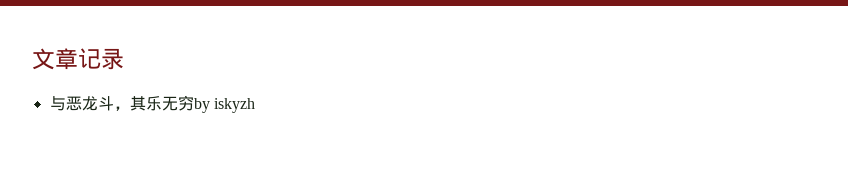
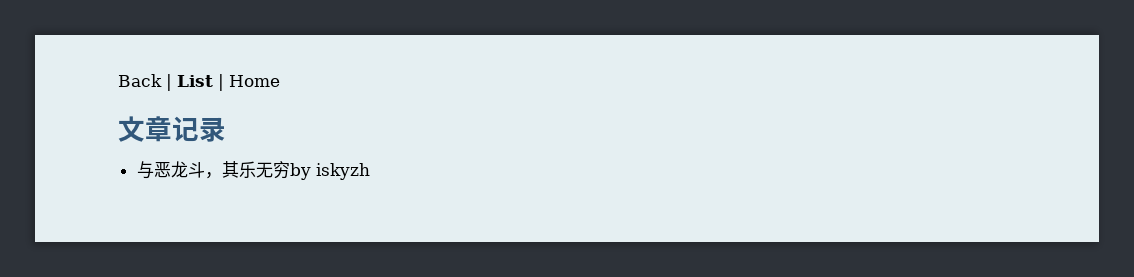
+ Back | List | Home

